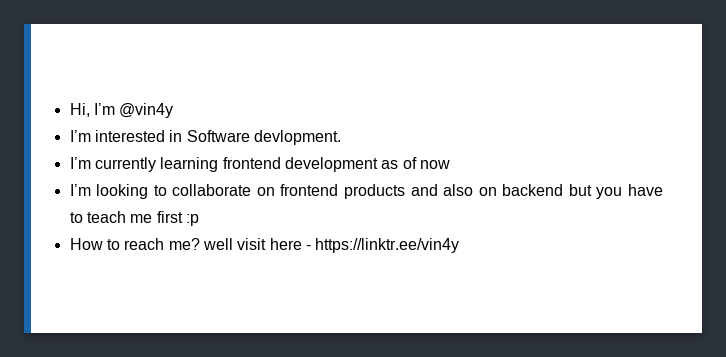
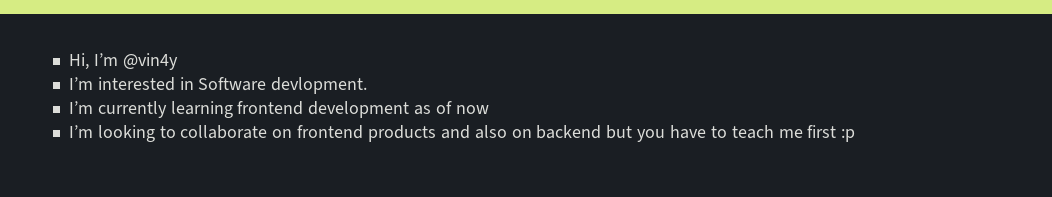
- How to reach me? well visit here - https://linktr.ee/vin4y

